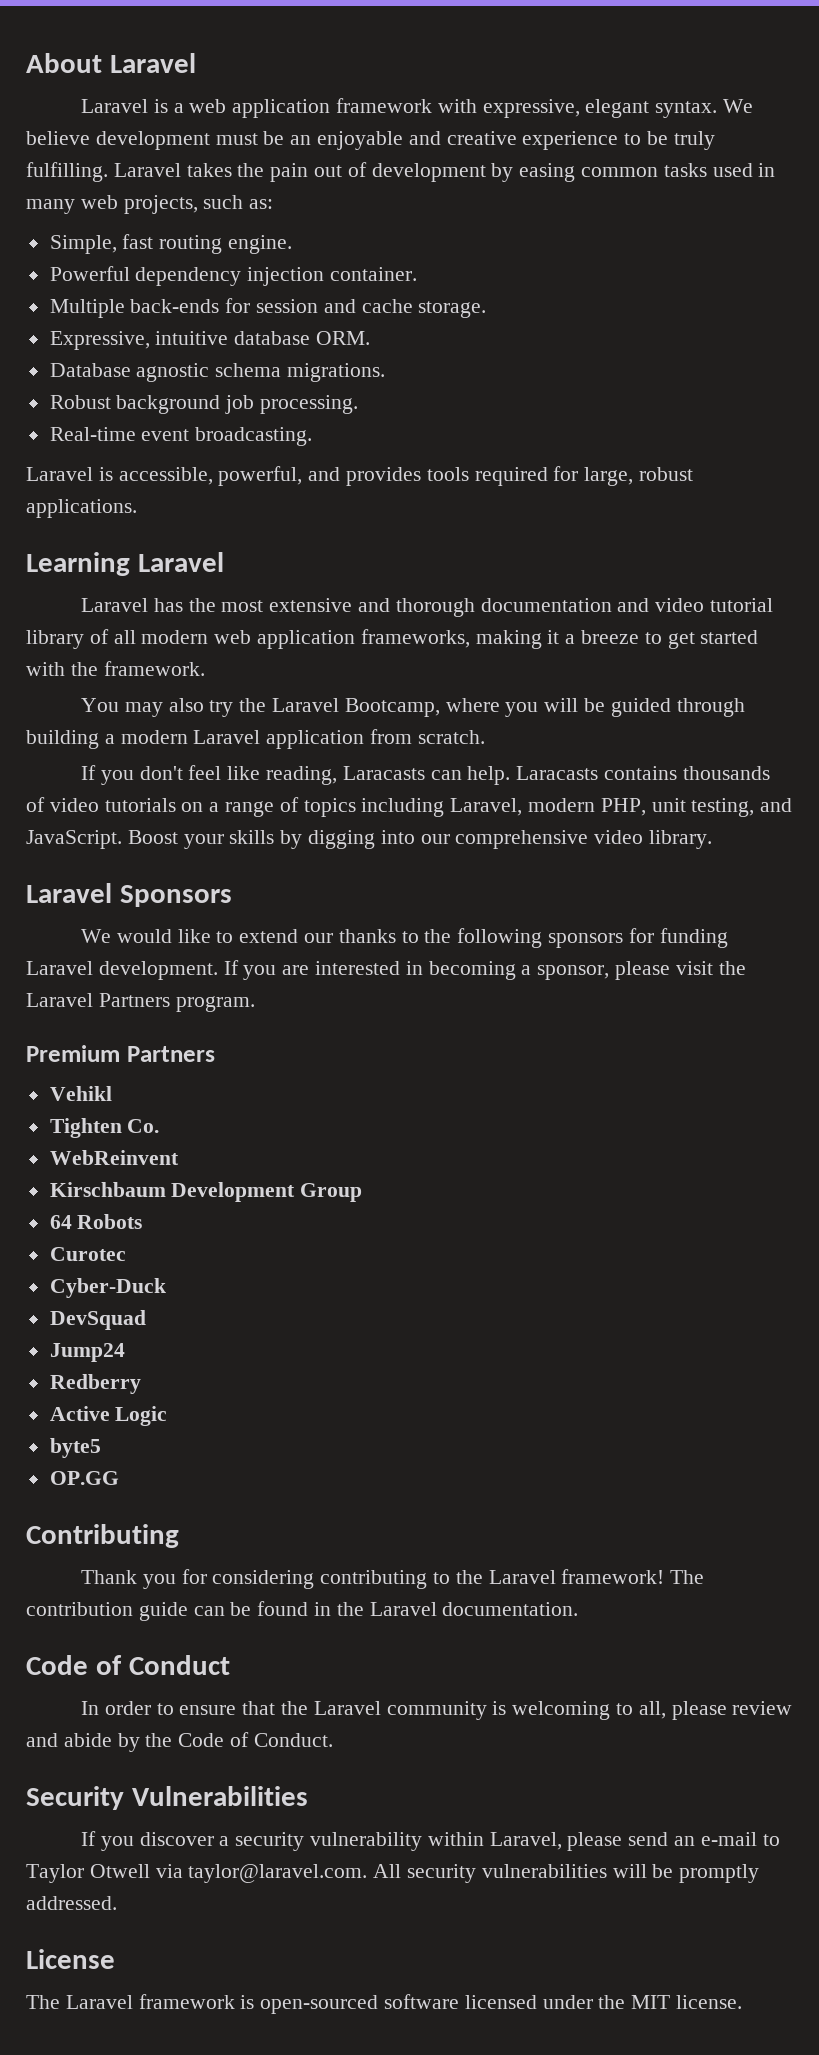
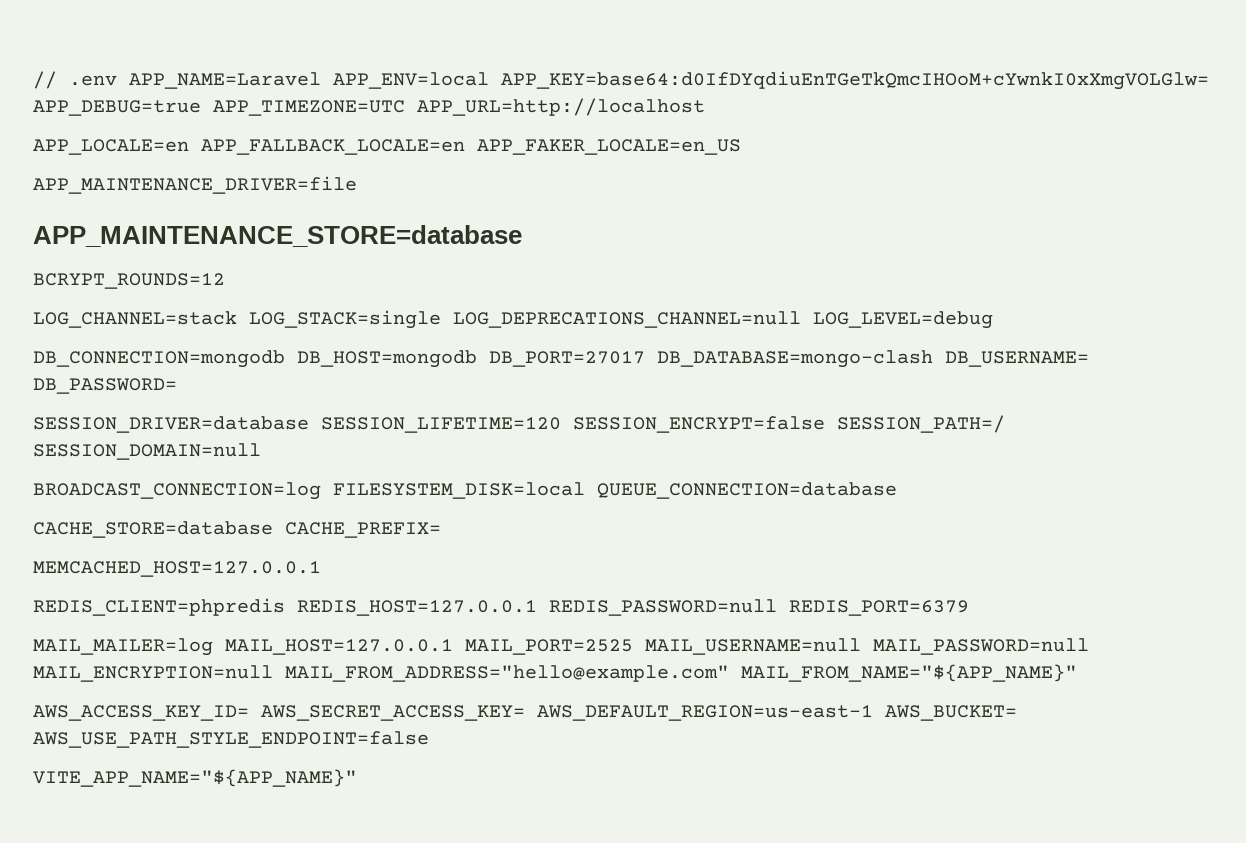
- About Laravel
- Laravel is a web application framework with expressive, elegant syntax. We believe development must be an enjoyable and creative experience to be truly fulfilling. Laravel takes the pain out of development by easing common tasks used in many web projects, such as:
- Simple, fast routing engine.
- Powerful dependency injection container.
- Multiple back-ends for session and cache storage.
- Expressive, intuitive database ORM.
- Database agnostic schema migrations.
- Robust background job processing.
- Real-time event broadcasting.
- Laravel is accessible, powerful, and provides tools required for large, robust applications.
- Learning Laravel
- Laravel has the most extensive and thorough documentation and video tutorial library of all modern web application frameworks, making it a breeze to get started with the framework.
- You may also try the Laravel Bootcamp, where you will be guided through building a modern Laravel application from scratch.
- If you don't feel like reading, Laracasts can help. Laracasts contains thousands of video tutorials on a range of topics including Laravel, modern PHP, unit testing, and JavaScript. Boost your skills by digging into our comprehensive video library.
- Laravel Sponsors
- We would like to extend our thanks to the following sponsors for funding Laravel development. If you are interested in becoming a sponsor, please visit the Laravel Partners program.
- Premium Partners
- Vehikl
- Tighten Co.
- WebReinvent
- Kirschbaum Development Group
- 64 Robots
- Curotec
- Cyber-Duck
- DevSquad
- Jump24
- Redberry
- Active Logic
- byte5
- OP.GG
- Contributing
- Thank you for considering contributing to the Laravel framework! The contribution guide can be found in the Laravel documentation.
- Code of Conduct
- In order to ensure that the Laravel community is welcoming to all, please review and abide by the Code of Conduct.
- Security Vulnerabilities
- If you discover a security vulnerability within Laravel, please send an e-mail to Taylor Otwell via taylor@laravel.com. All security vulnerabilities will be promptly addressed.
- License
- The Laravel framework is open-sourced software licensed under the MIT license.
+ // .env APP_NAME=Laravel APP_ENV=local APP_KEY=base64:d0IfDYqdiuEnTGeTkQmcIHOoM+cYwnkI0xXmgVOLGlw= APP_DEBUG=true APP_TIMEZONE=UTC APP_URL=http://localhost
+ APP_LOCALE=en APP_FALLBACK_LOCALE=en APP_FAKER_LOCALE=en_US
+ APP_MAINTENANCE_DRIVER=file
+ APP_MAINTENANCE_STORE=database
+ BCRYPT_ROUNDS=12
+ LOG_CHANNEL=stack LOG_STACK=single LOG_DEPRECATIONS_CHANNEL=null LOG_LEVEL=debug
+ DB_CONNECTION=mongodb DB_HOST=mongodb DB_PORT=27017 DB_DATABASE=mongo-clash DB_USERNAME= DB_PASSWORD=
+ SESSION_DRIVER=database SESSION_LIFETIME=120 SESSION_ENCRYPT=false SESSION_PATH=/ SESSION_DOMAIN=null
+ BROADCAST_CONNECTION=log FILESYSTEM_DISK=local QUEUE_CONNECTION=database
+ CACHE_STORE=database CACHE_PREFIX=
+ MEMCACHED_HOST=127.0.0.1
+ REDIS_CLIENT=phpredis REDIS_HOST=127.0.0.1 REDIS_PASSWORD=null REDIS_PORT=6379
+ MAIL_MAILER=log MAIL_HOST=127.0.0.1 MAIL_PORT=2525 MAIL_USERNAME=null MAIL_PASSWORD=null MAIL_ENCRYPTION=null MAIL_FROM_ADDRESS="hello@example.com" MAIL_FROM_NAME="${APP_NAME}"
+ AWS_ACCESS_KEY_ID= AWS_SECRET_ACCESS_KEY= AWS_DEFAULT_REGION=us-east-1 AWS_BUCKET= AWS_USE_PATH_STYLE_ENDPOINT=false
+ VITE_APP_NAME="${APP_NAME}"

